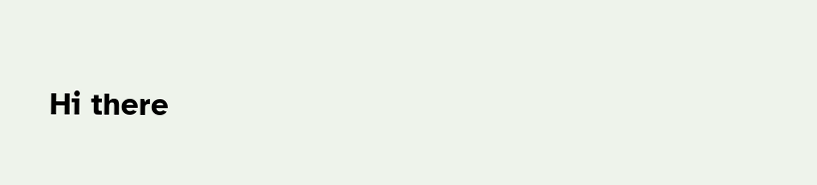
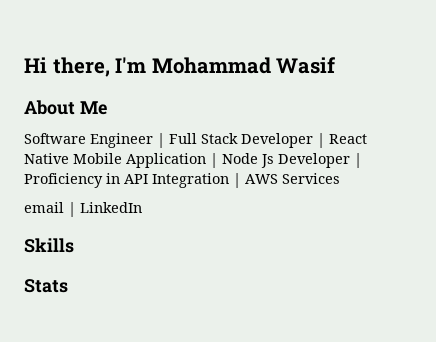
- Hi there
+ Hi there, I'm Mohammad Wasif
+ About Me
+ Software Engineer | Full Stack Developer | React Native Mobile Application | Node Js Developer | Proficiency in API Integration | AWS Services
+ email | LinkedIn
+ Skills
+ Stats

